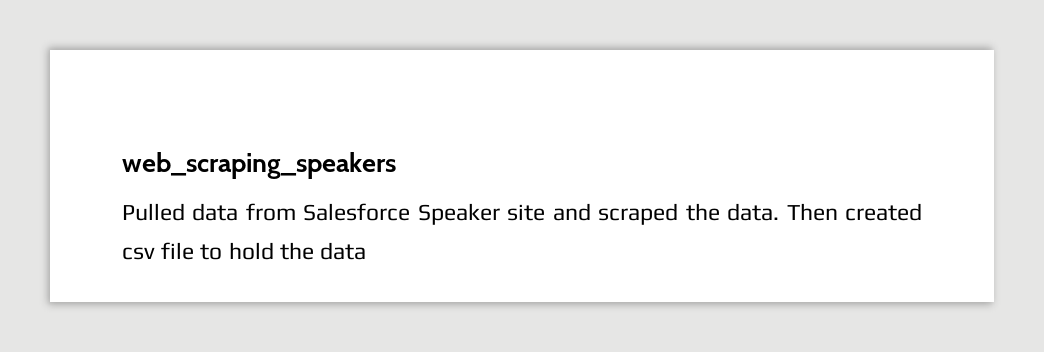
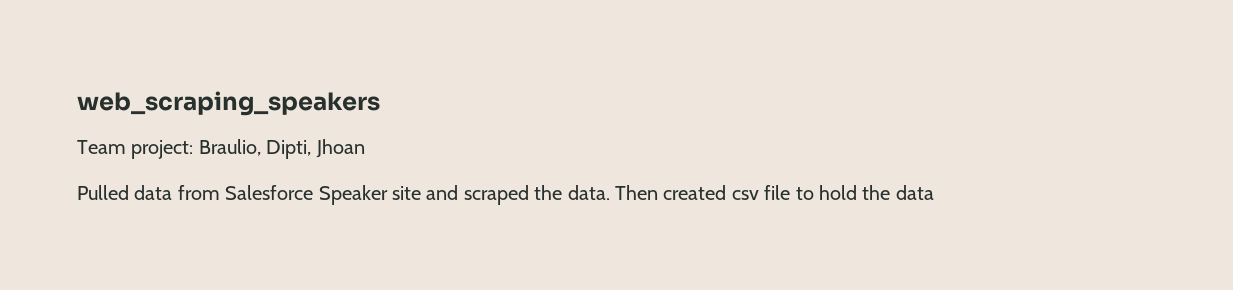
+ Team project: Braulio, Dipti, Jhoan

